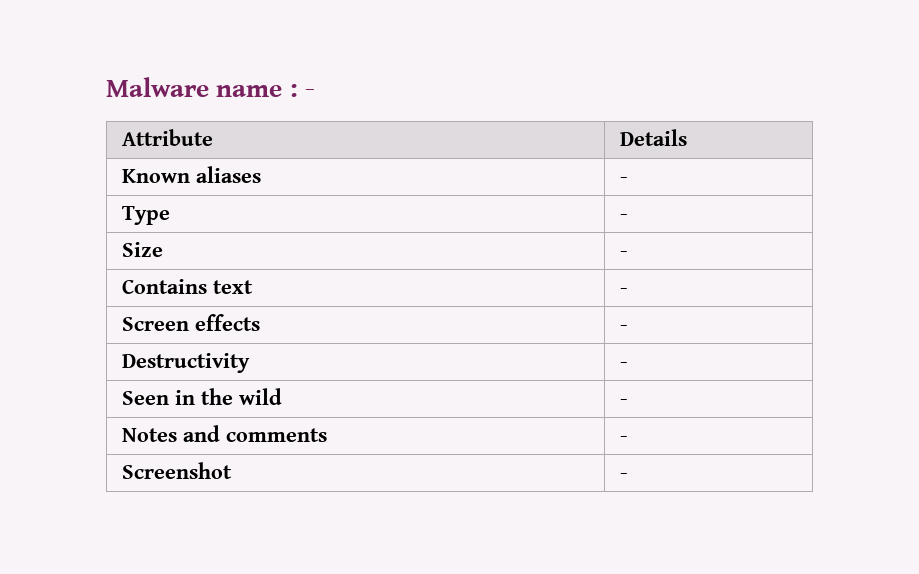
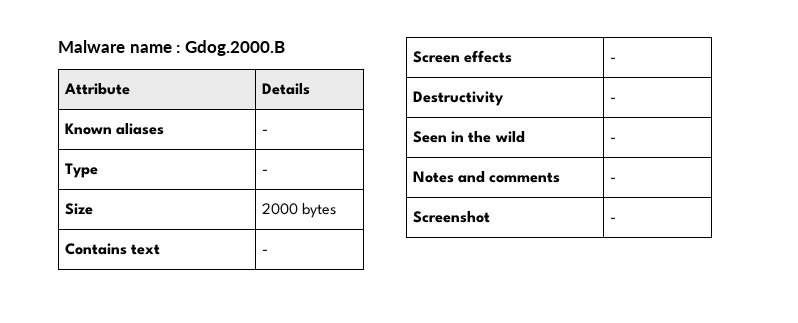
- Malware name : -
+ Malware name : Gdog.2000.B
- Size | -
+ Size | 2000 bytes

